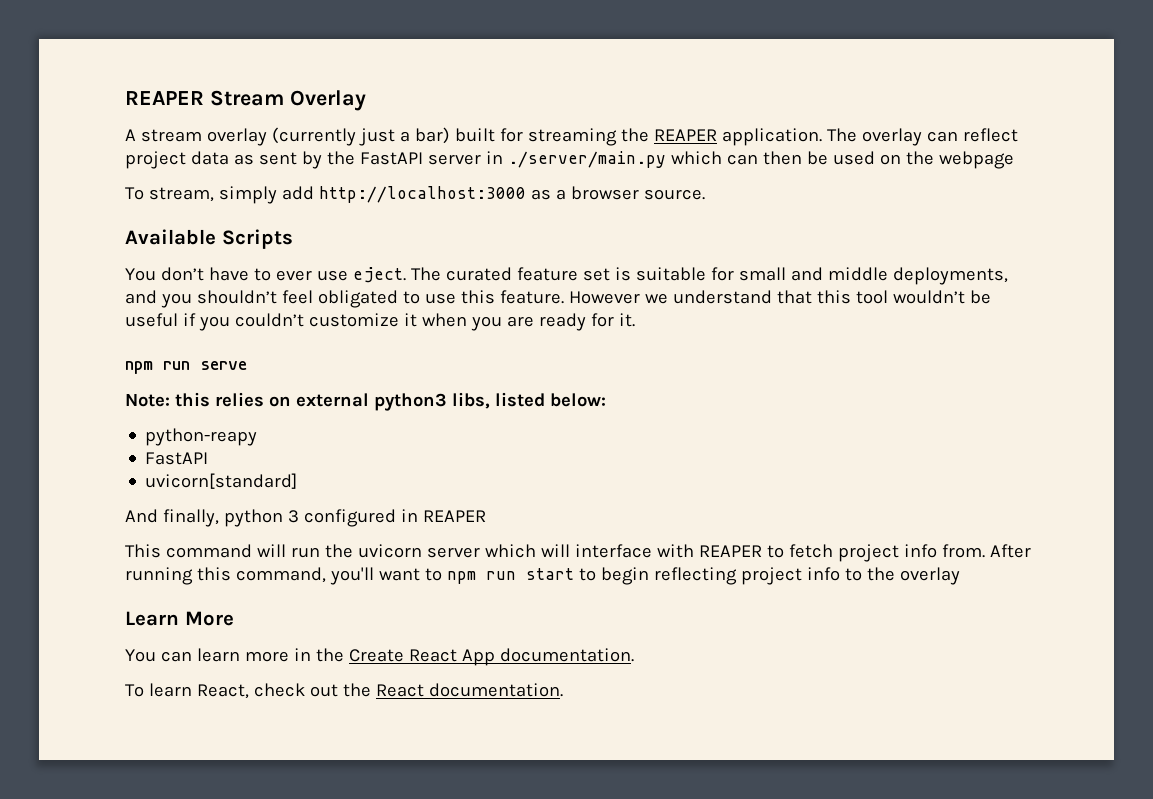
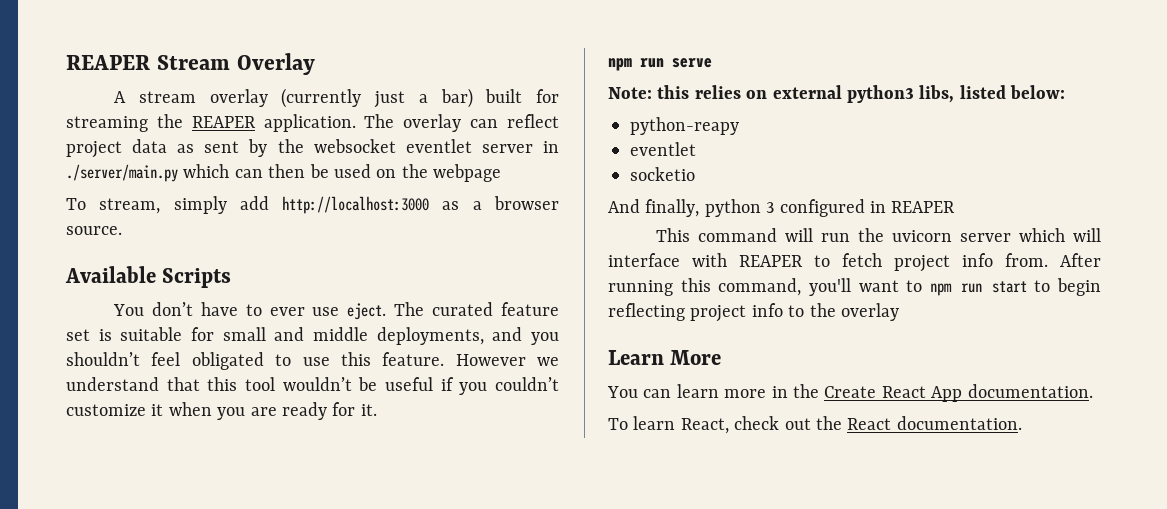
- The overlay can reflect project data as sent by the FastAPI server in ./server/main.py which can then be used on the webpage
+ The overlay can reflect project data as sent by the websocket eventlet server in ./server/main.py which can then be used on the webpage
  python-reapy
- FastAPI
- uvicorn[standard]
+ eventlet
+ socketio

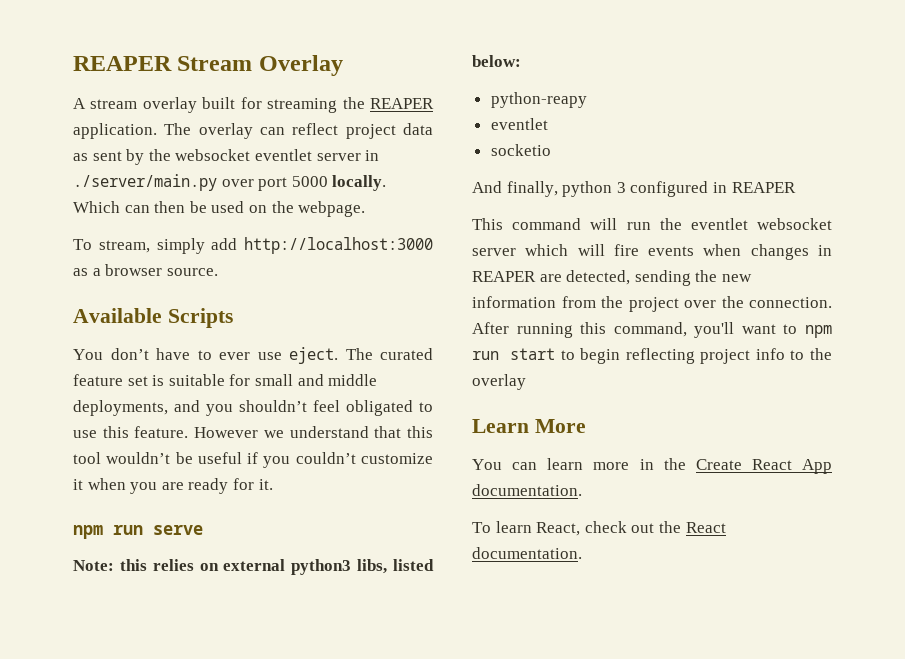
- A stream overlay (currently just a bar) built for streaming the REAPER application.
+ A stream overlay built for streaming the REAPER application.
- The overlay can reflect project data as sent by the websocket eventlet server in ./server/main.py which can then be used on the webpage
+ The overlay can reflect project data as sent by the websocket eventlet server in ./server/main.py over port 5000 locally. Which can then be used on the webpage.
- This command will run the uvicorn server which will interface with REAPER to fetch project info from.
+ This command will run the eventlet websocket server which will fire events when changes in REAPER are detected, sending the new information from the project over the connection.

